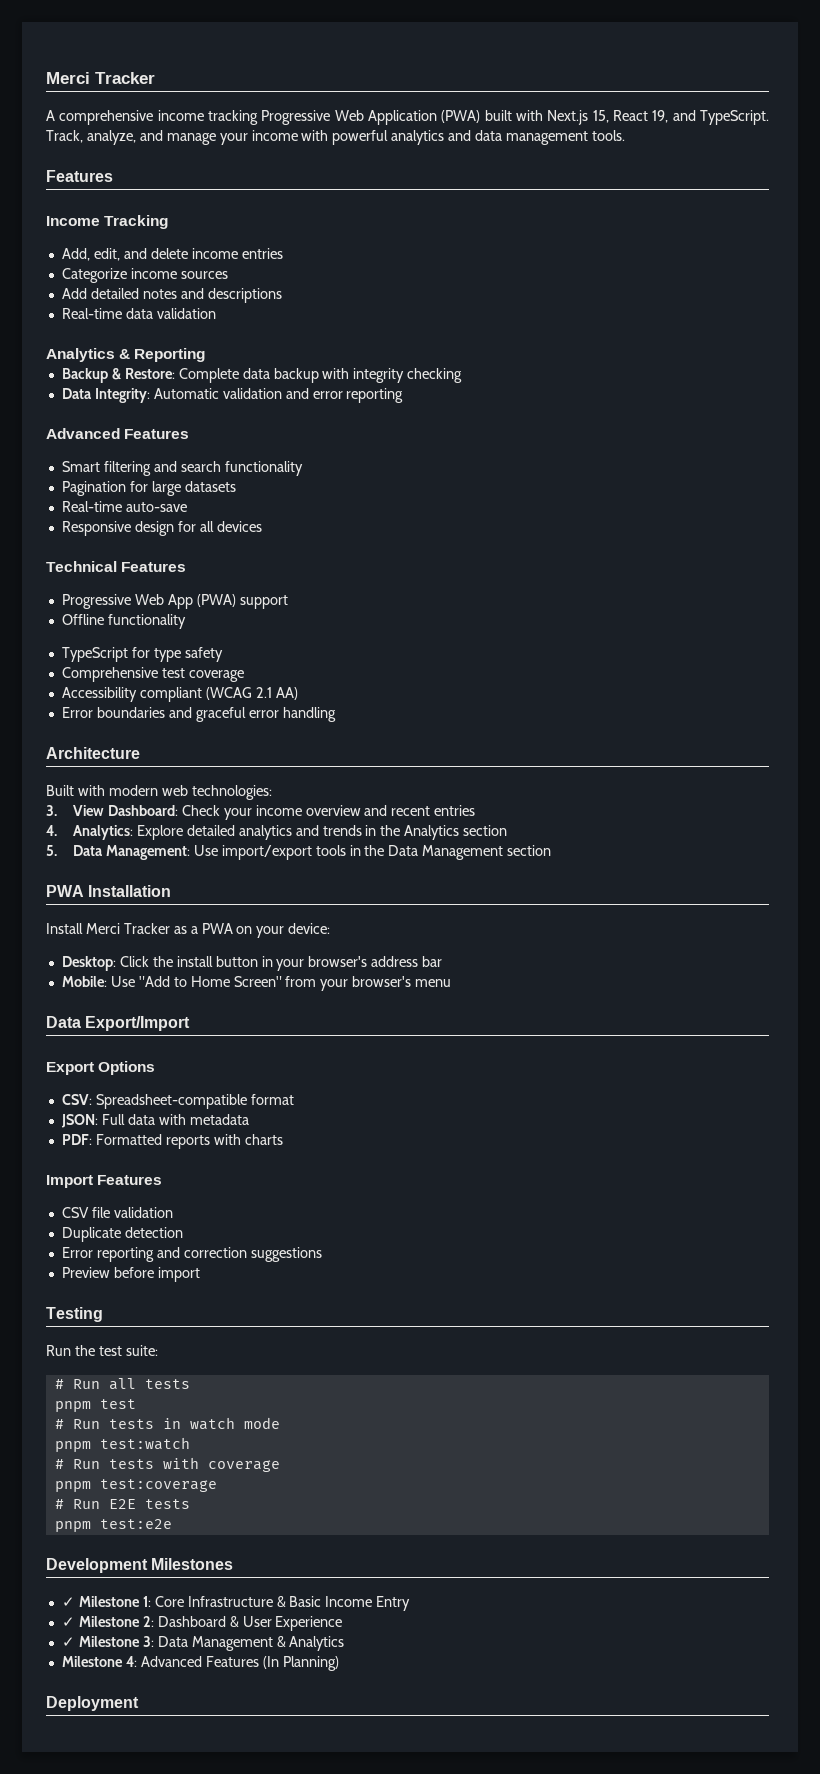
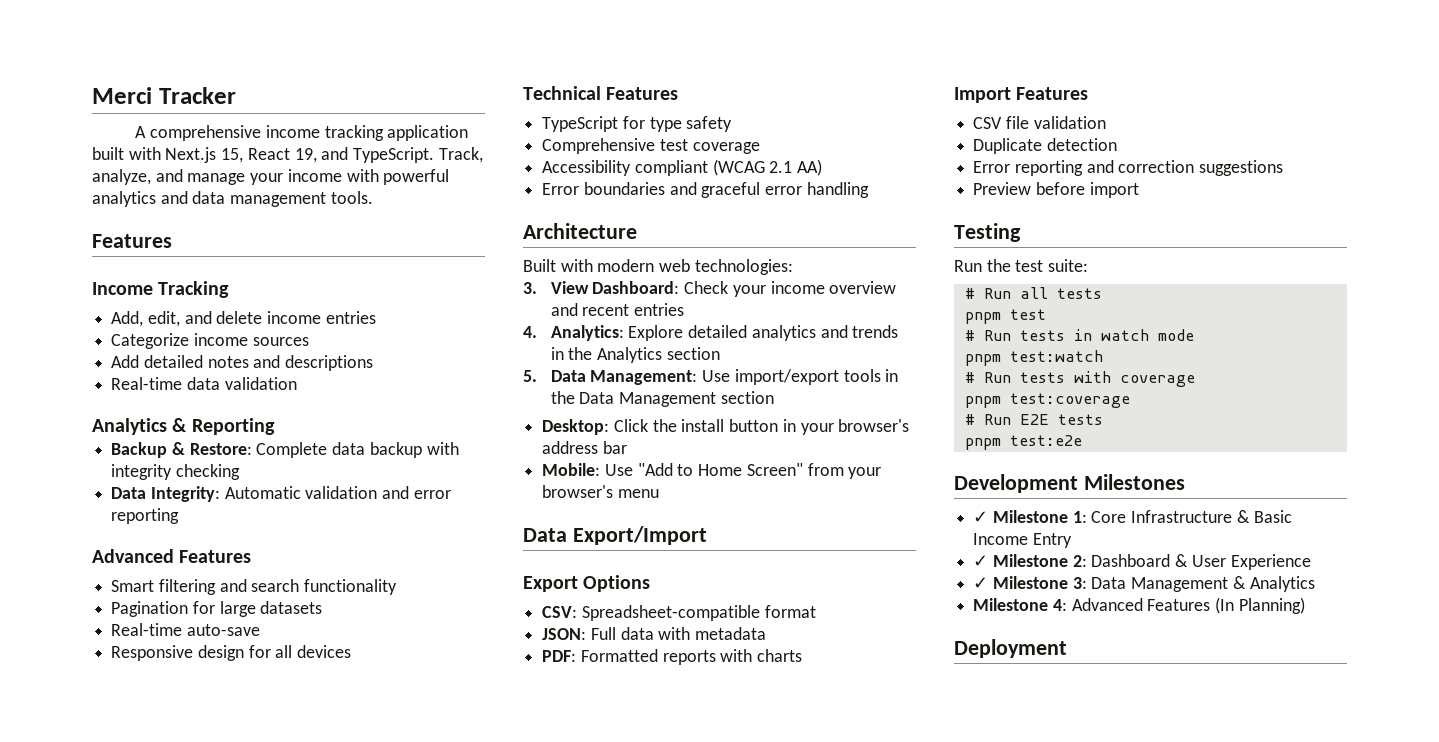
- A comprehensive income tracking Progressive Web Application (PWA) built with Next.js 15, React 19, and TypeScript.
+ A comprehensive income tracking application built with Next.js 15, React 19, and TypeScript.
- Progressive Web App (PWA) support
- Offline functionality
- PWA Installation
- Install Merci Tracker as a PWA on your device:

